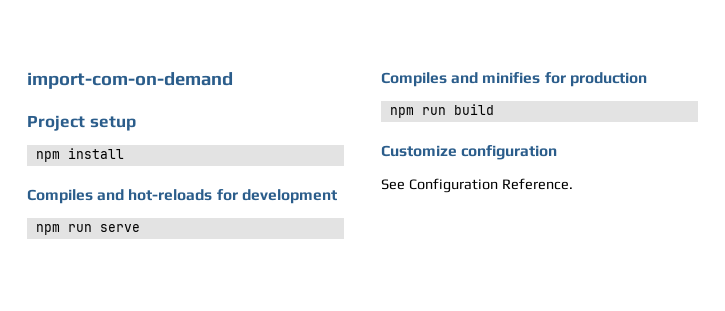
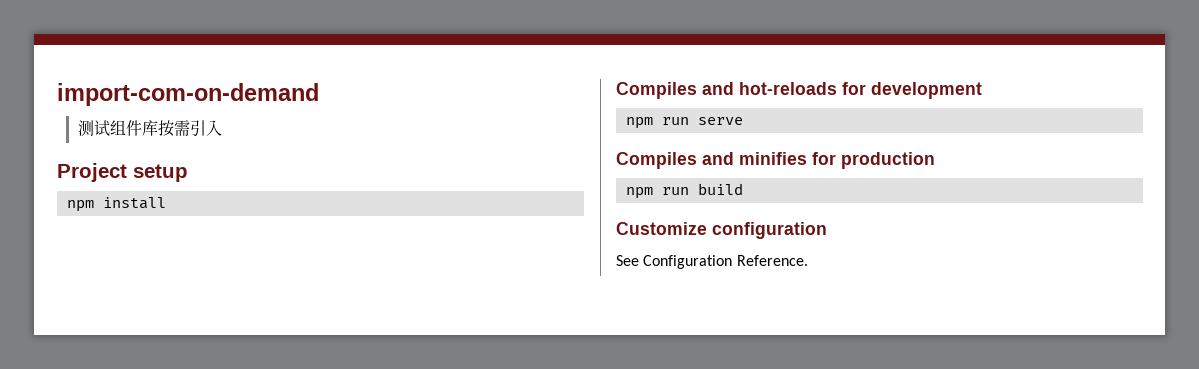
+ 测试组件库按需引入

